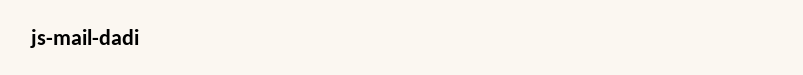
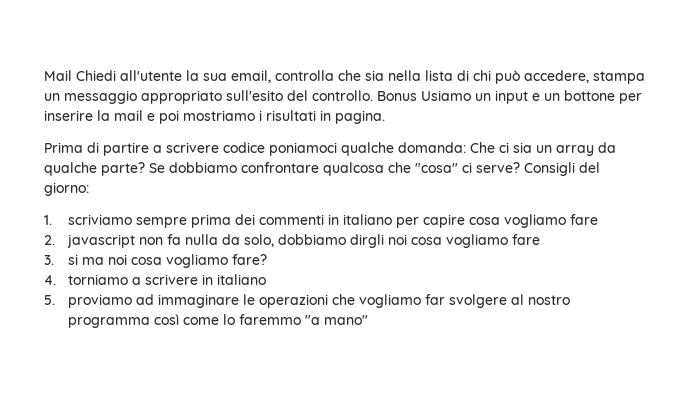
- js-mail-dadi
+ Mail Chiedi all'utente la sua email, controlla che sia nella lista di chi può accedere, stampa un messaggio appropriato sull'esito del controllo. Bonus Usiamo un input e un bottone per inserire la mail e poi mostriamo i risultati in pagina.
+ Prima di partire a scrivere codice poniamoci qualche domanda: Che ci sia un array da qualche parte? Se dobbiamo confrontare qualcosa che "cosa" ci serve? Consigli del giorno:
+ 1. scriviamo sempre prima dei commenti in italiano per capire cosa vogliamo fare
+ 2. javascript non fa nulla da solo, dobbiamo dirgli noi cosa vogliamo fare
+ 3. si ma noi cosa vogliamo fare?
+ 4. torniamo a scrivere in italiano
+ 5. proviamo ad immaginare le operazioni che vogliamo far svolgere al nostro programma così come lo faremmo "a mano"

